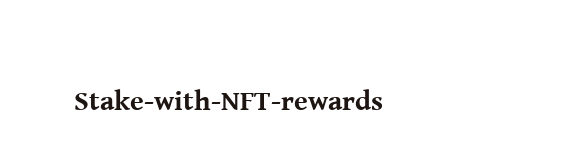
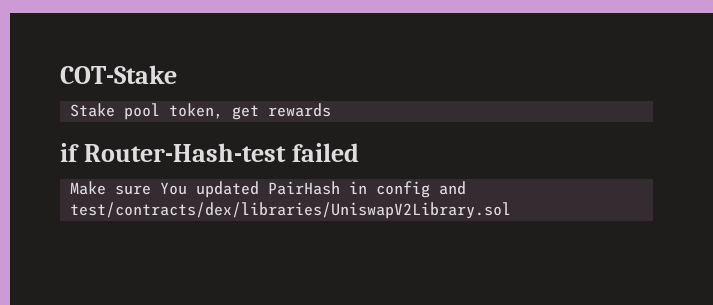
- Stake-with-NFT-rewards
+ COT-Stake
+ Stake pool token, get rewards
+ if Router-Hash-test failed
+ Make sure You updated PairHash in config and test/contracts/dex/libraries/UniswapV2Library.sol

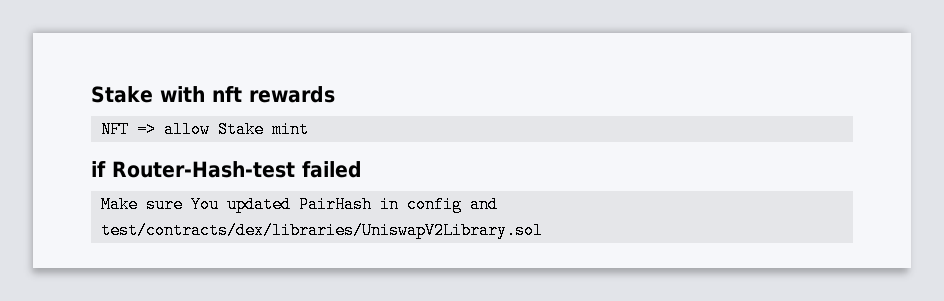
- COT-Stake
- Stake pool token, get rewards
+ Stake with nft rewards
+ NFT => allow Stake mint

